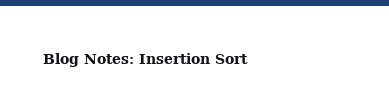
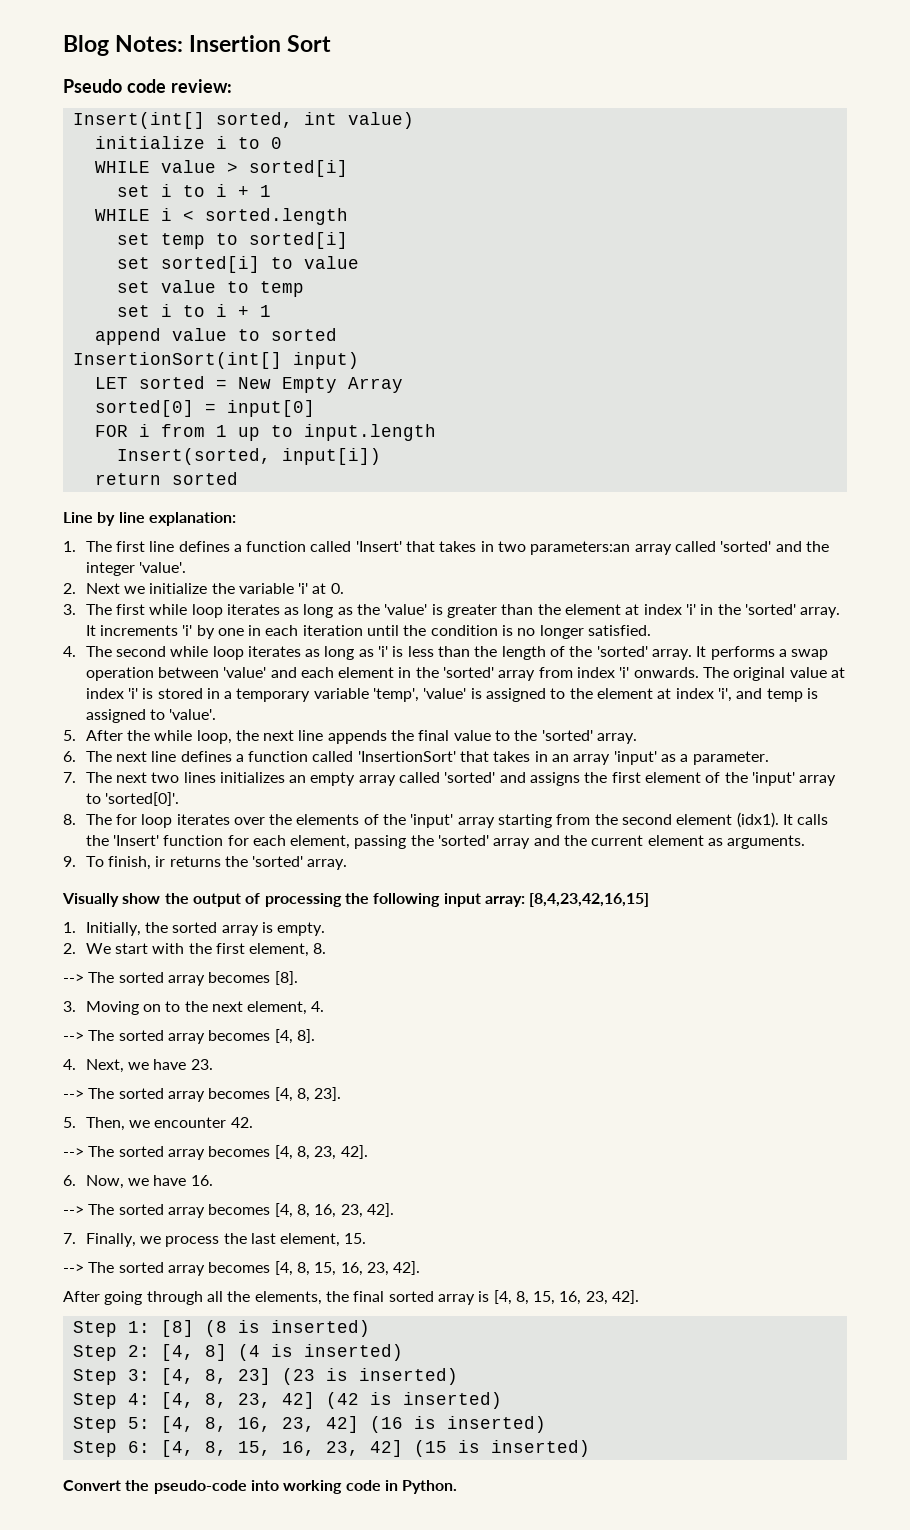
+ Pseudo code review:
+ Insert(int[] sorted, int value)
+ initialize i to 0
+ WHILE value > sorted[i]
+ set i to i + 1
+ WHILE i < sorted.length
+ set temp to sorted[i]
+ set sorted[i] to value
+ set value to temp
+ set i to i + 1
+ append value to sorted
+ InsertionSort(int[] input)
+ LET sorted = New Empty Array
+ sorted[0] = input[0]
+ FOR i from 1 up to input.length
+ Insert(sorted, input[i])
+ return sorted
+ Line by line explanation:
+ 1. The first line defines a function called 'Insert' that takes in two parameters:an array called 'sorted' and the integer 'value'.
+ 2. Next we initialize the variable 'i' at 0.
+ 3. The first while loop iterates as long as the 'value' is greater than the element at index 'i' in the 'sorted' array. It increments 'i' by one in each iteration until the condition is no longer satisfied.
+ 4. The second while loop iterates as long as 'i' is less than the length of the 'sorted' array. It performs a swap operation between 'value' and each element in the 'sorted' array from index 'i' onwards. The original value at index 'i' is stored in a temporary variable 'temp', 'value' is assigned to the element at index 'i', and temp is assigned to 'value'.
+ 5. After the while loop, the next line appends the final value to the 'sorted' array.
+ 6. The next line defines a function called 'InsertionSort' that takes in an array 'input' as a parameter.
+ 7. The next two lines initializes an empty array called 'sorted' and assigns the first element of the 'input' array to 'sorted[0]'.
+ 8. The for loop iterates over the elements of the 'input' array starting from the second element (idx1). It calls the 'Insert' function for each element, passing the 'sorted' array and the current element as arguments.
+ 9. To finish, ir returns the 'sorted' array.
+ Visually show the output of processing the following input array: [8,4,23,42,16,15]
+ 1. Initially, the sorted array is empty.
+ 2. We start with the first element, 8.
+ --> The sorted array becomes [8].
+ 3. Moving on to the next element, 4.
+ --> The sorted array becomes [4, 8].
+ 4. Next, we have 23.
+ --> The sorted array becomes [4, 8, 23].
+ 5. Then, we encounter 42.
+ --> The sorted array becomes [4, 8, 23, 42].
+ 6. Now, we have 16.
+ --> The sorted array becomes [4, 8, 16, 23, 42].
+ 7. Finally, we process the last element, 15.
+ --> The sorted array becomes [4, 8, 15, 16, 23, 42].
+ After going through all the elements, the final sorted array is [4, 8, 15, 16, 23, 42].
+ Step 1: [8] (8 is inserted)
+ Step 2: [4, 8] (4 is inserted)
+ Step 3: [4, 8, 23] (23 is inserted)
+ Step 4: [4, 8, 23, 42] (42 is inserted)
+ Step 5: [4, 8, 16, 23, 42] (16 is inserted)
+ Step 6: [4, 8, 15, 16, 23, 42] (15 is inserted)
+ Convert the pseudo-code into working code in Python.

